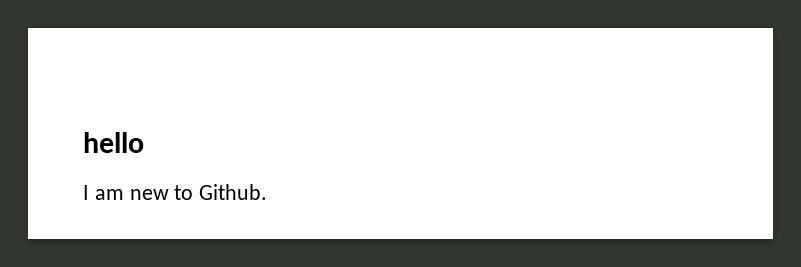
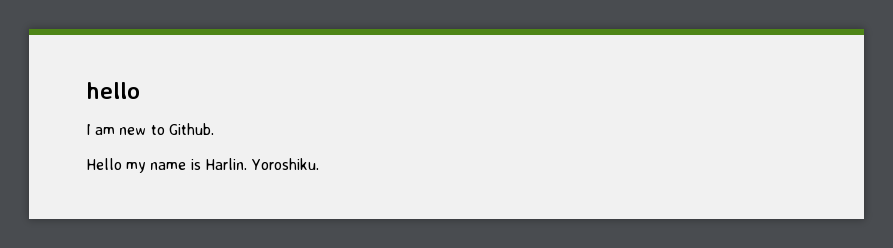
+ Hello my name is Harlin. Yoroshiku.

